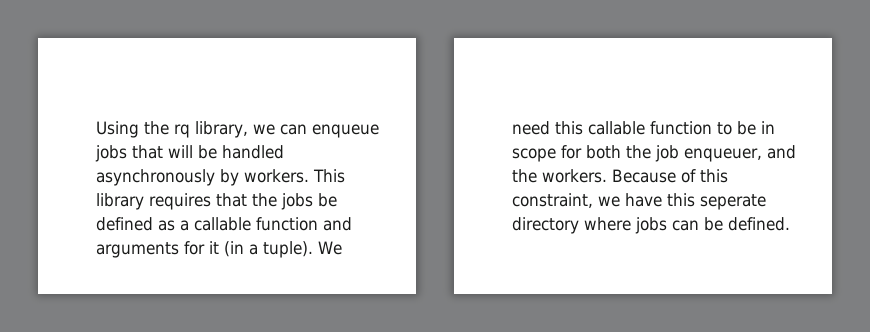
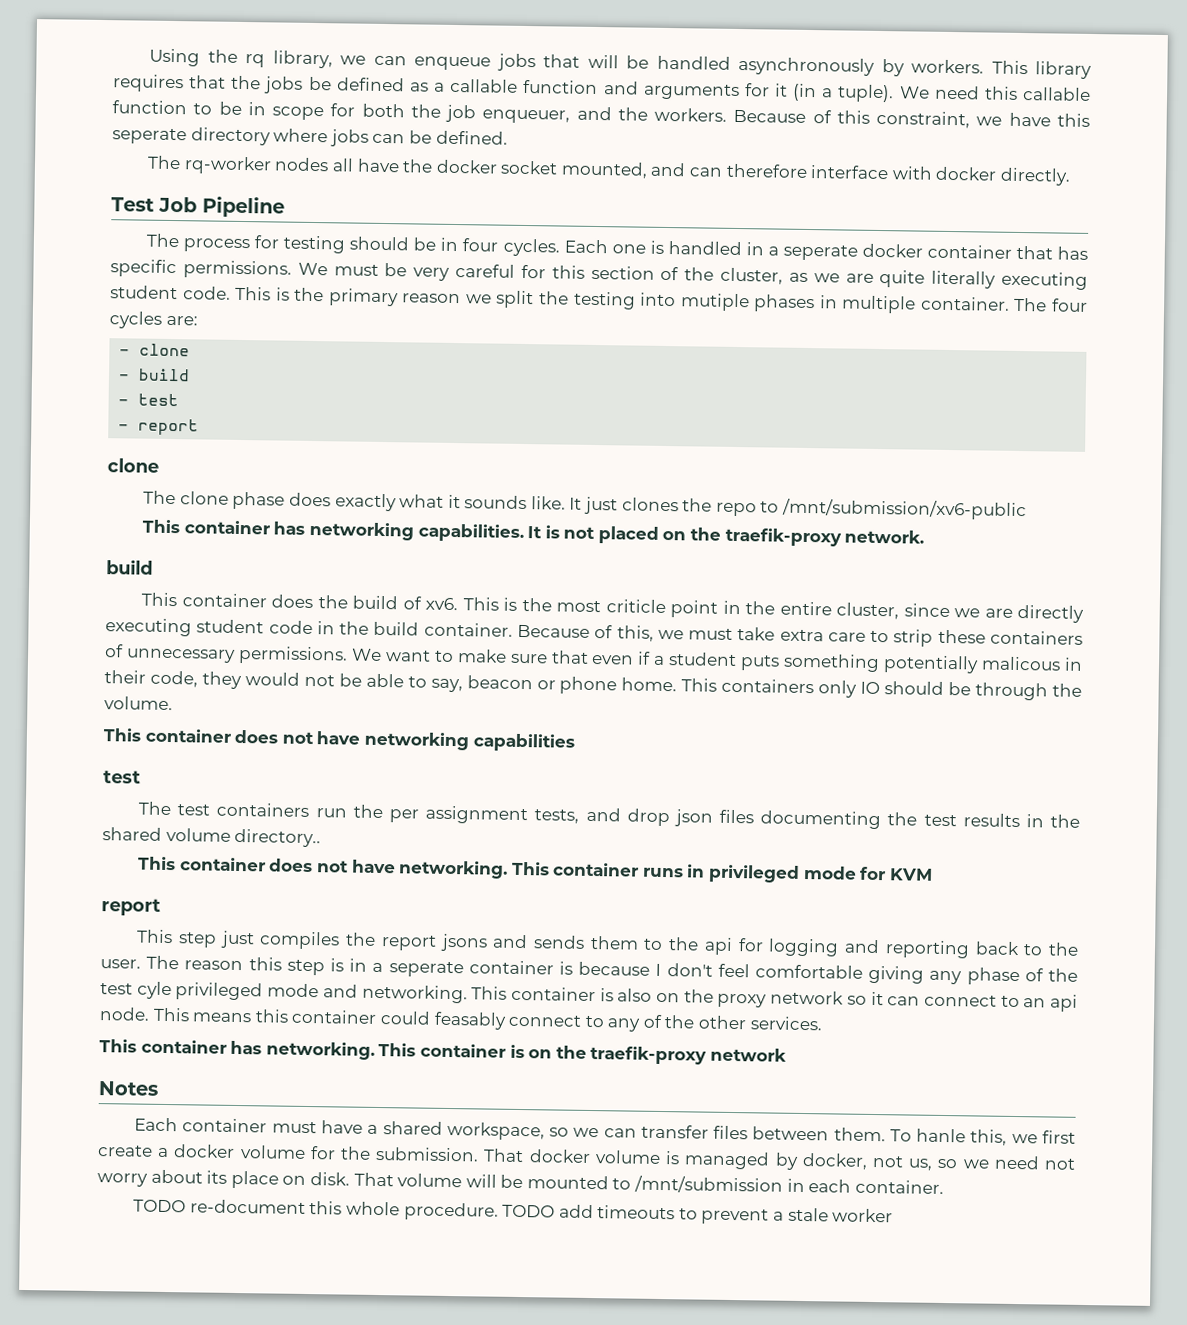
+ The rq-worker nodes all have the docker socket mounted, and can therefore interface with docker directly.
+ Test Job Pipeline
+ The process for testing should be in four cycles. Each one is handled in a seperate docker container that has specific permissions. We must be very careful for this section of the cluster, as we are quite literally executing student code. This is the primary reason we split the testing into mutiple phases in multiple container. The four cycles are:
+ - clone
+ - build
+ - test
+ - report
+ clone
+ The clone phase does exactly what it sounds like. It just clones the repo to /mnt/submission/xv6-public
+ This container has networking capabilities. It is not placed on the traefik-proxy network.
+ build
+ This container does the build of xv6. This is the most criticle point in the entire cluster, since we are directly executing student code in the build container. Because of this, we must take extra care to strip these containers of unnecessary permissions. We want to make sure that even if a student puts something potentially malicous in their code, they would not be able to say, beacon or phone home. This containers only IO should be through the volume.
+ This container does not have networking capabilities
+ test
+ The test containers run the per assignment tests, and drop json files documenting the test results in the shared volume directory..
+ This container does not have networking. This container runs in privileged mode for KVM
+ report
+ This step just compiles the report jsons and sends them to the api for logging and reporting back to the user. The reason this step is in a seperate container is because I don't feel comfortable giving any phase of the test cyle privileged mode and networking. This container is also on the proxy network so it can connect to an api node. This means this container could feasably connect to any of the other services.
+ This container has networking. This container is on the traefik-proxy network
+ Notes
+ Each container must have a shared workspace, so we can transfer files between them. To hanle this, we first create a docker volume for the submission. That docker volume is managed by docker, not us, so we need not worry about its place on disk. That volume will be mounted to /mnt/submission in each container.
+ TODO re-document this whole procedure. TODO add timeouts to prevent a stale worker

